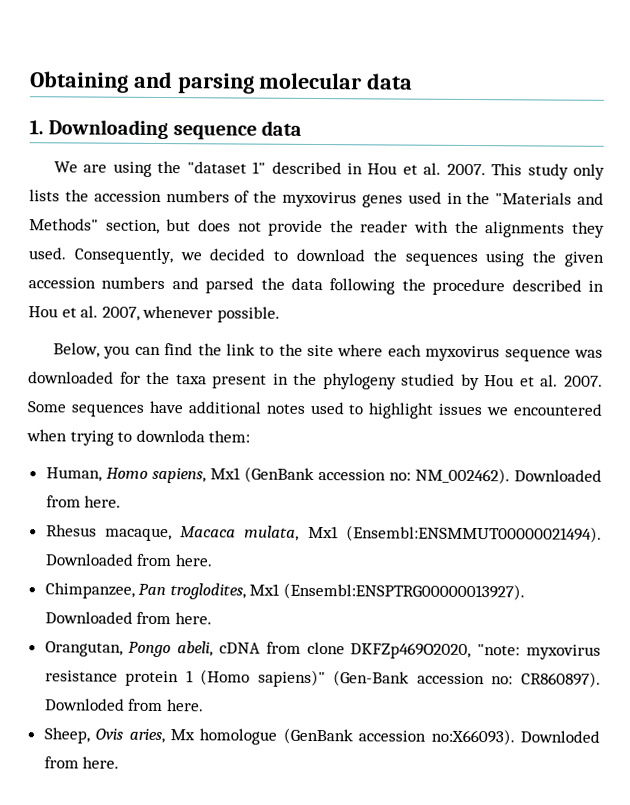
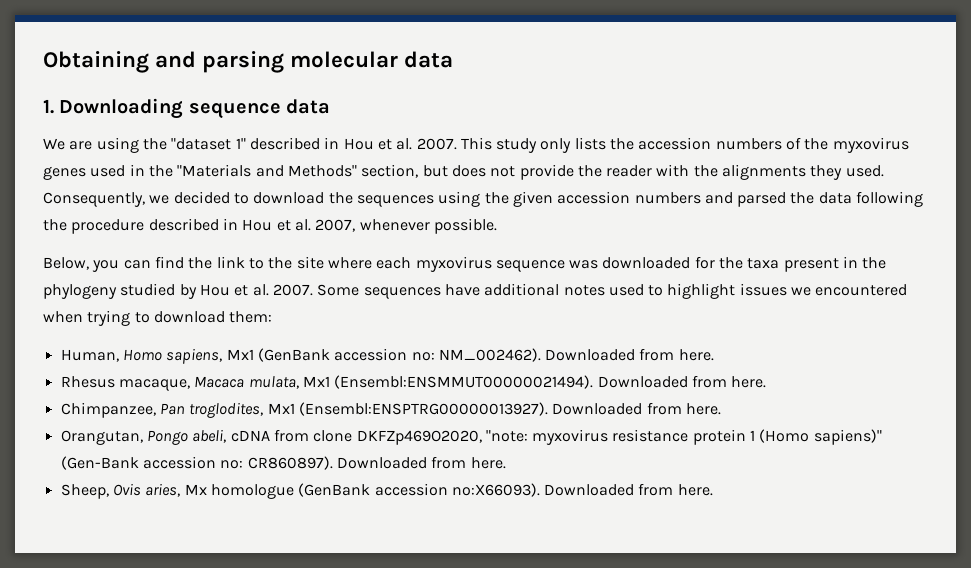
- Some sequences have additional notes used to highlight issues we encountered when trying to downloda them:
+ Some sequences have additional notes used to highlight issues we encountered when trying to download them:
- Orangutan, Pongo abeli, cDNA from clone DKFZp469O2020, "note: myxovirus resistance protein 1 (Homo sapiens)" (Gen-Bank accession no: CR860897). Downloded from here.
+ Orangutan, Pongo abeli, cDNA from clone DKFZp469O2020, "note: myxovirus resistance protein 1 (Homo sapiens)" (Gen-Bank accession no: CR860897). Downloaded from here.
- Sheep, Ovis aries, Mx homologue (GenBank accession no:X66093). Downloded from here.
+ Sheep, Ovis aries, Mx homologue (GenBank accession no:X66093). Downloaded from here.

